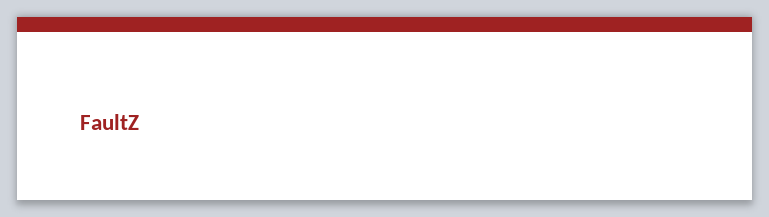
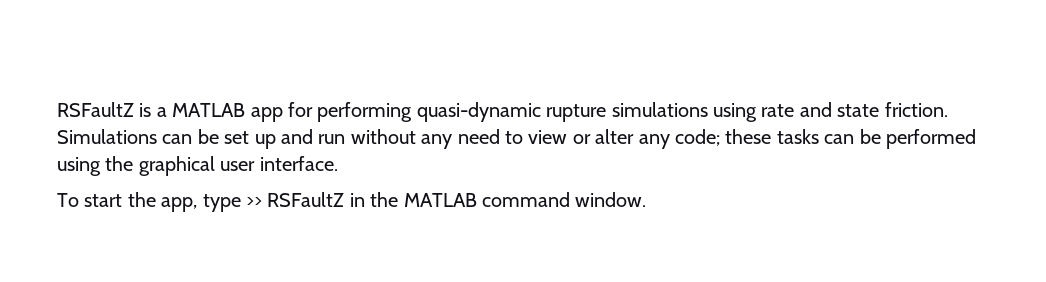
- FaultZ
+ RSFaultZ is a MATLAB app for performing quasi-dynamic rupture simulations using rate and state friction. Simulations can be set up and run without any need to view or alter any code; these tasks can be performed using the graphical user interface.
+ To start the app, type >> RSFaultZ in the MATLAB command window.

